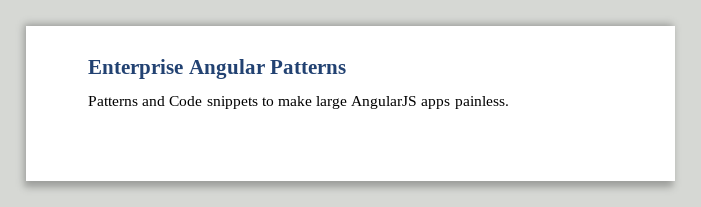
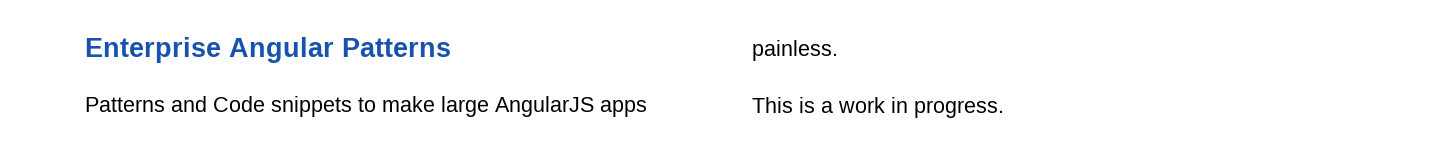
+ This is a work in progress.

